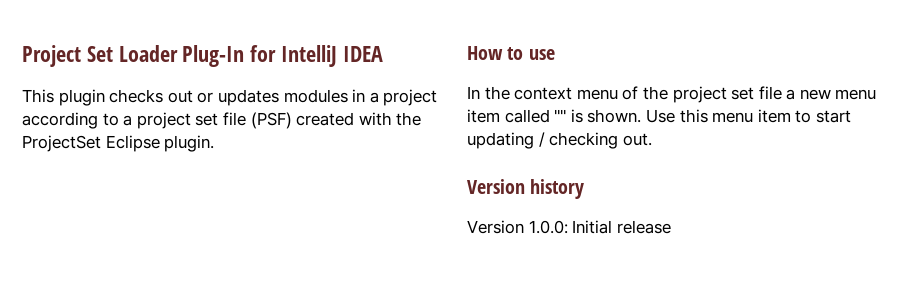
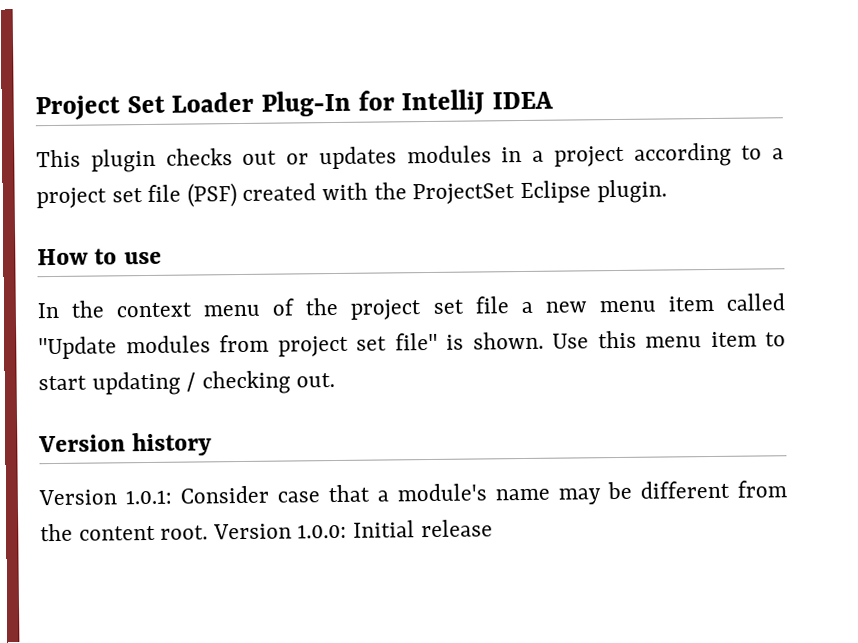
- In the context menu of the project set file a new menu item called "" is shown.
+ In the context menu of the project set file a new menu item called "Update modules from project set file" is shown.
- Version 1.0.0: Initial release
+ Version 1.0.1: Consider case that a module's name may be different from the content root. Version 1.0.0: Initial release

